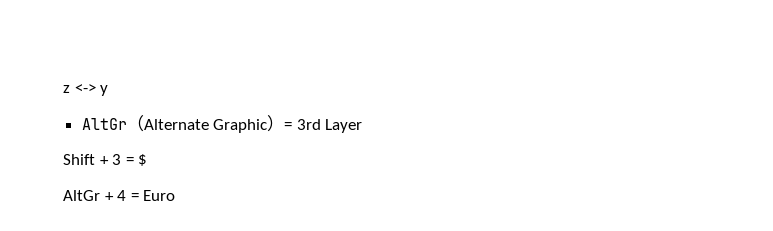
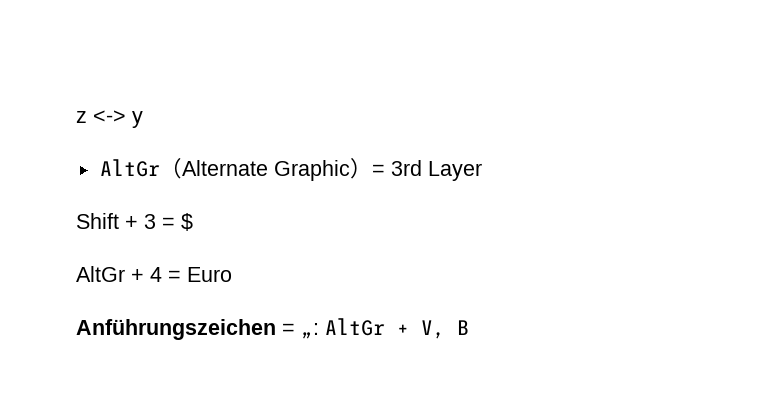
+ Anführungszeichen = „: AltGr + V, B

